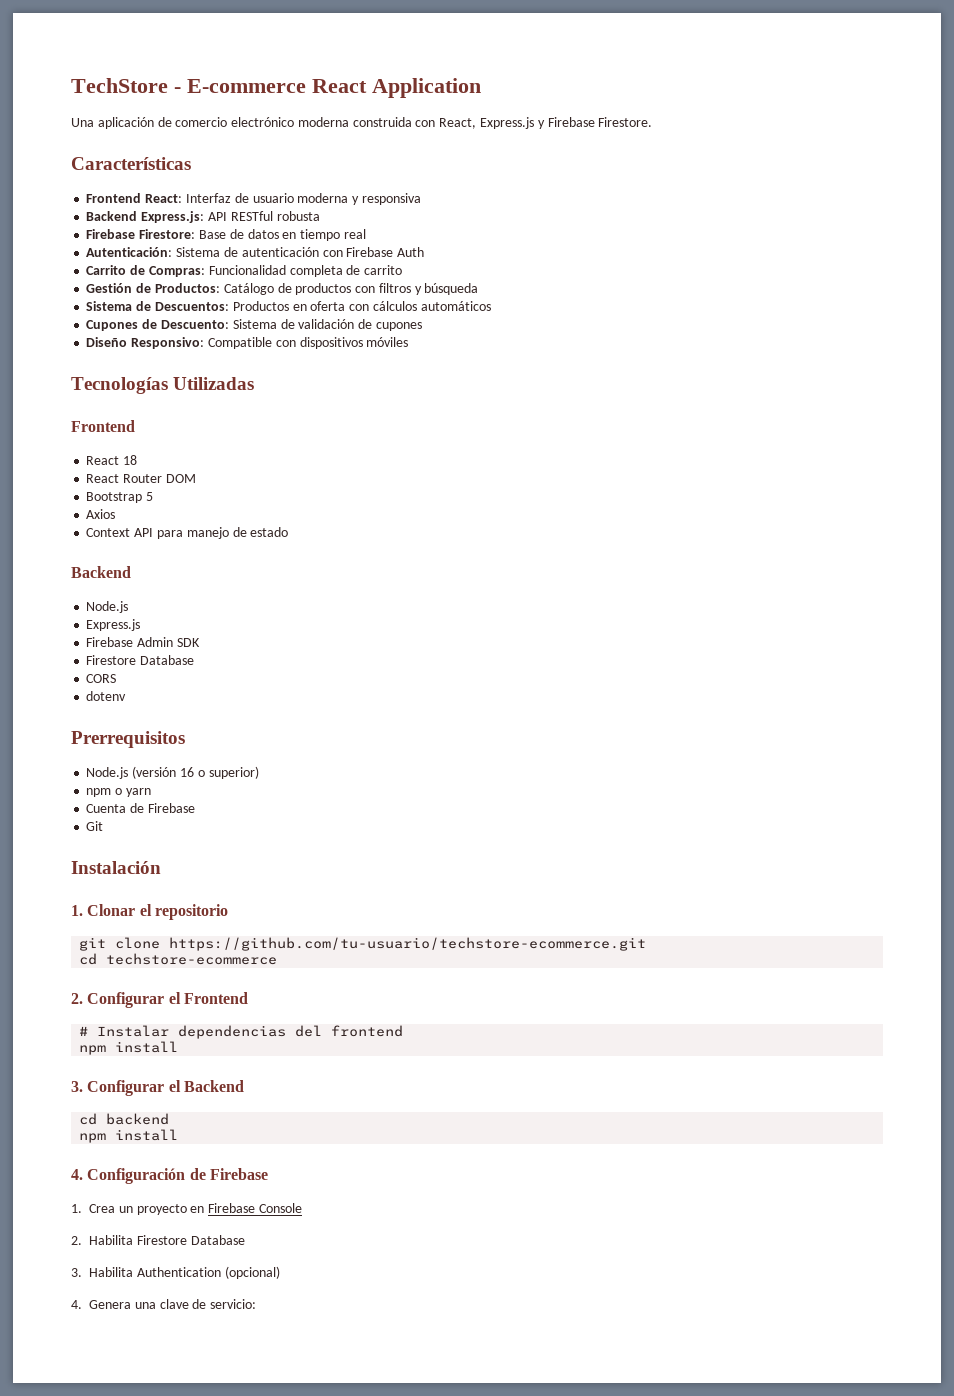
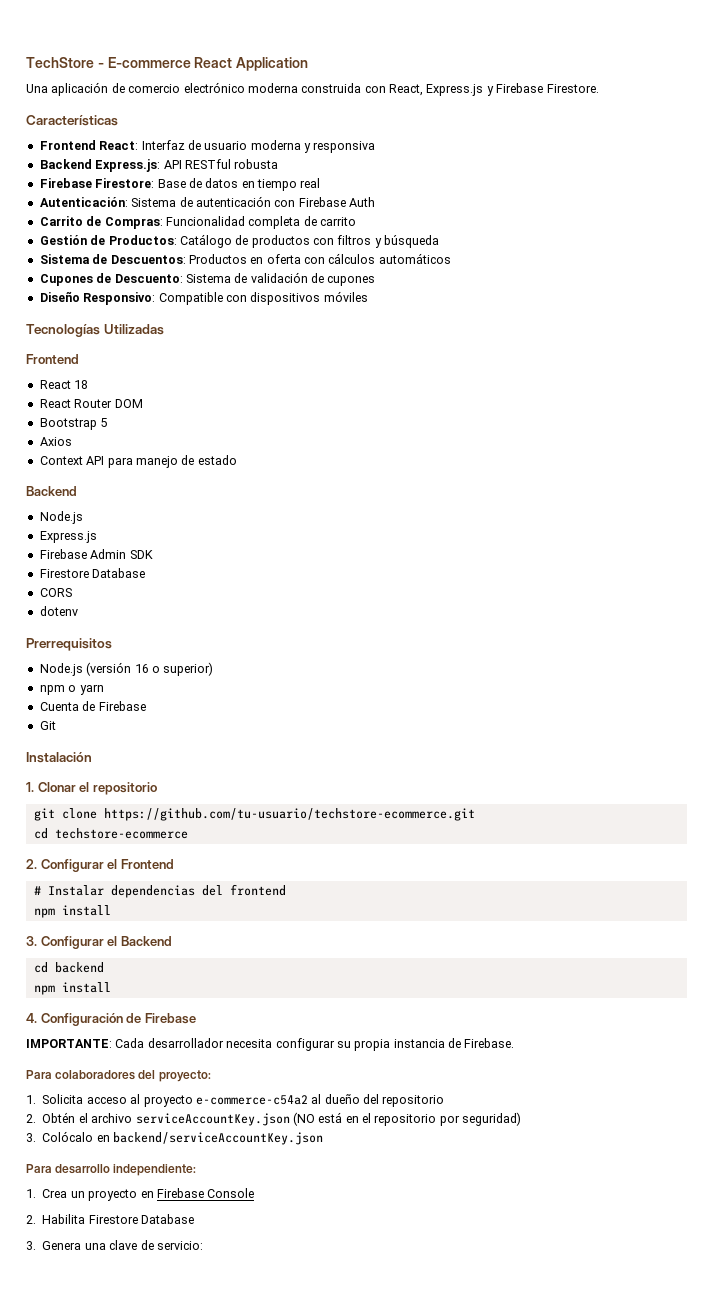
+ IMPORTANTE: Cada desarrollador necesita configurar su propia instancia de Firebase.
+ Para colaboradores del proyecto:
+ 1. Solicita acceso al proyecto e-commerce-c54a2 al dueño del repositorio
+ 2. Obtén el archivo serviceAccountKey.json (NO está en el repositorio por seguridad)
+ 3. Colócalo en backend/serviceAccountKey.json
+ Para desarrollo independiente:
- 3. Habilita Authentication (opcional)
- 4. Genera una clave de servicio:
+ 3. Genera una clave de servicio:

